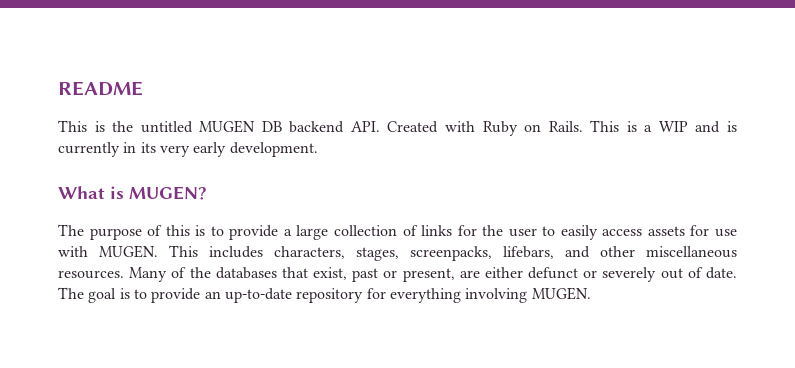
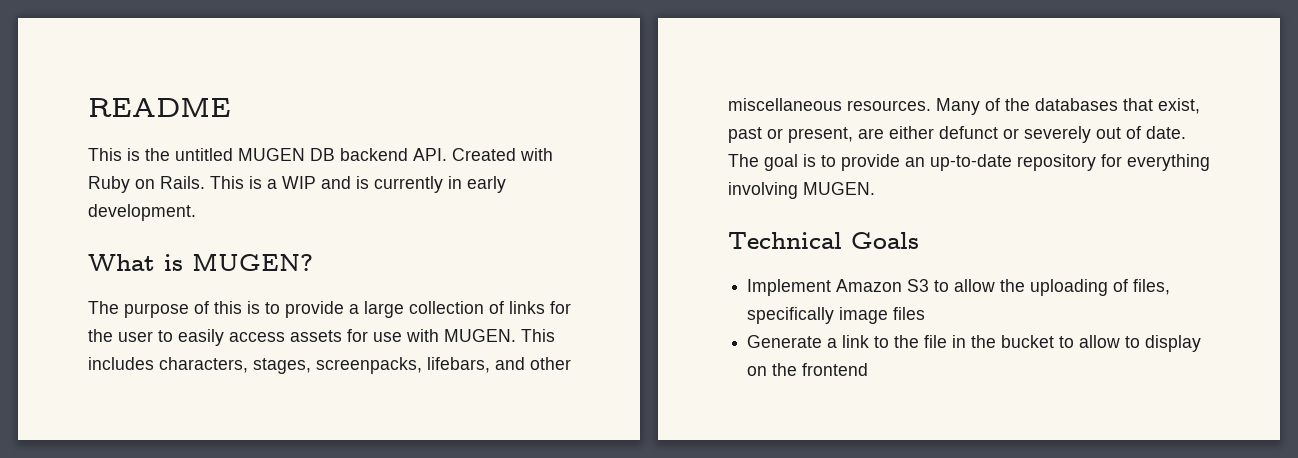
- This is a WIP and is currently in its very early development.
+ This is a WIP and is currently in early development.
+ Technical Goals
+ Implement Amazon S3 to allow the uploading of files, specifically image files
+ Generate a link to the file in the bucket to allow to display on the frontend

